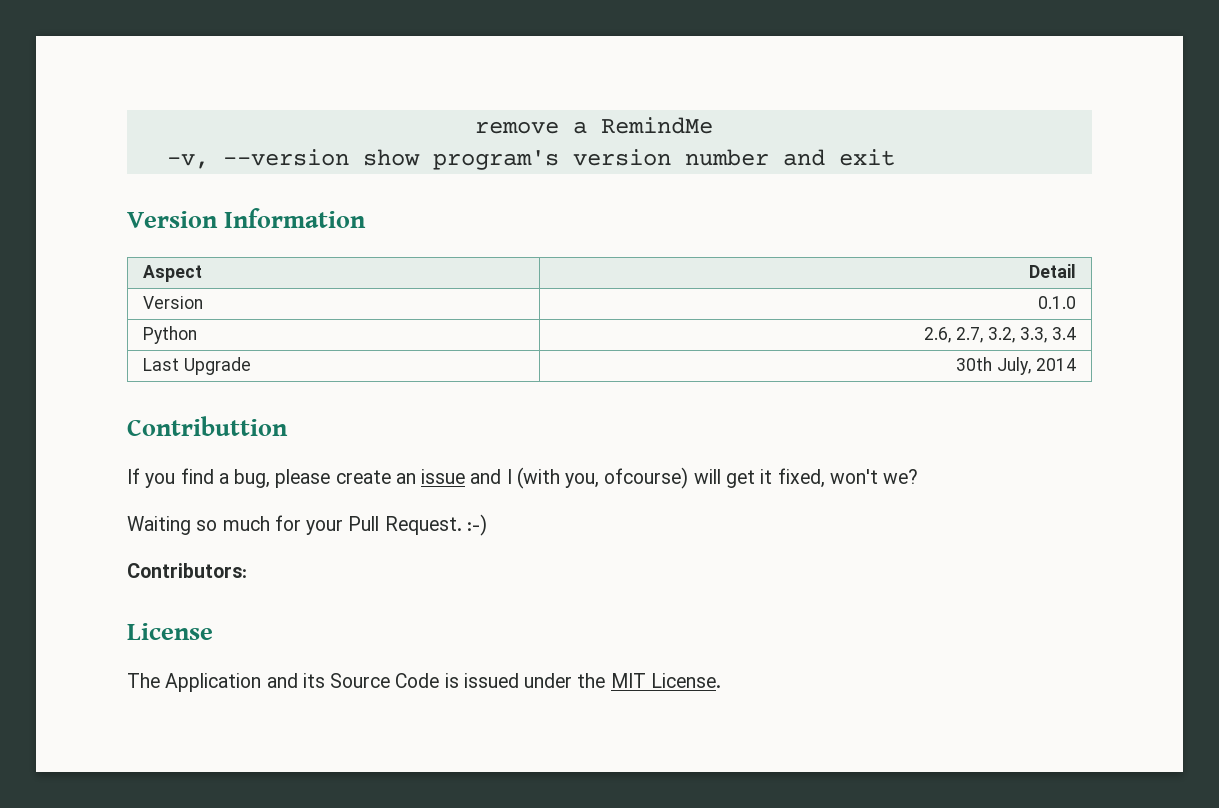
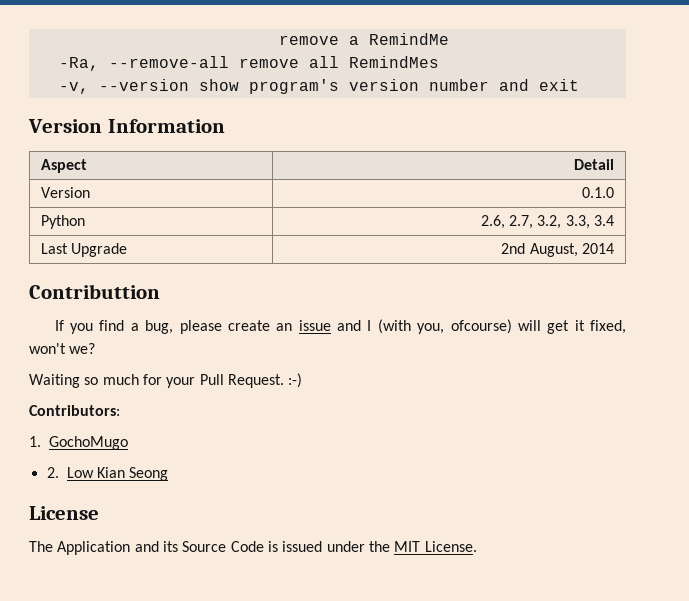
+ -Ra, --remove-all remove all RemindMes
- Last Upgrade | 30th July, 2014
+ Last Upgrade | 2nd August, 2014
+ 1. GochoMugo
+ 2. Low Kian Seong

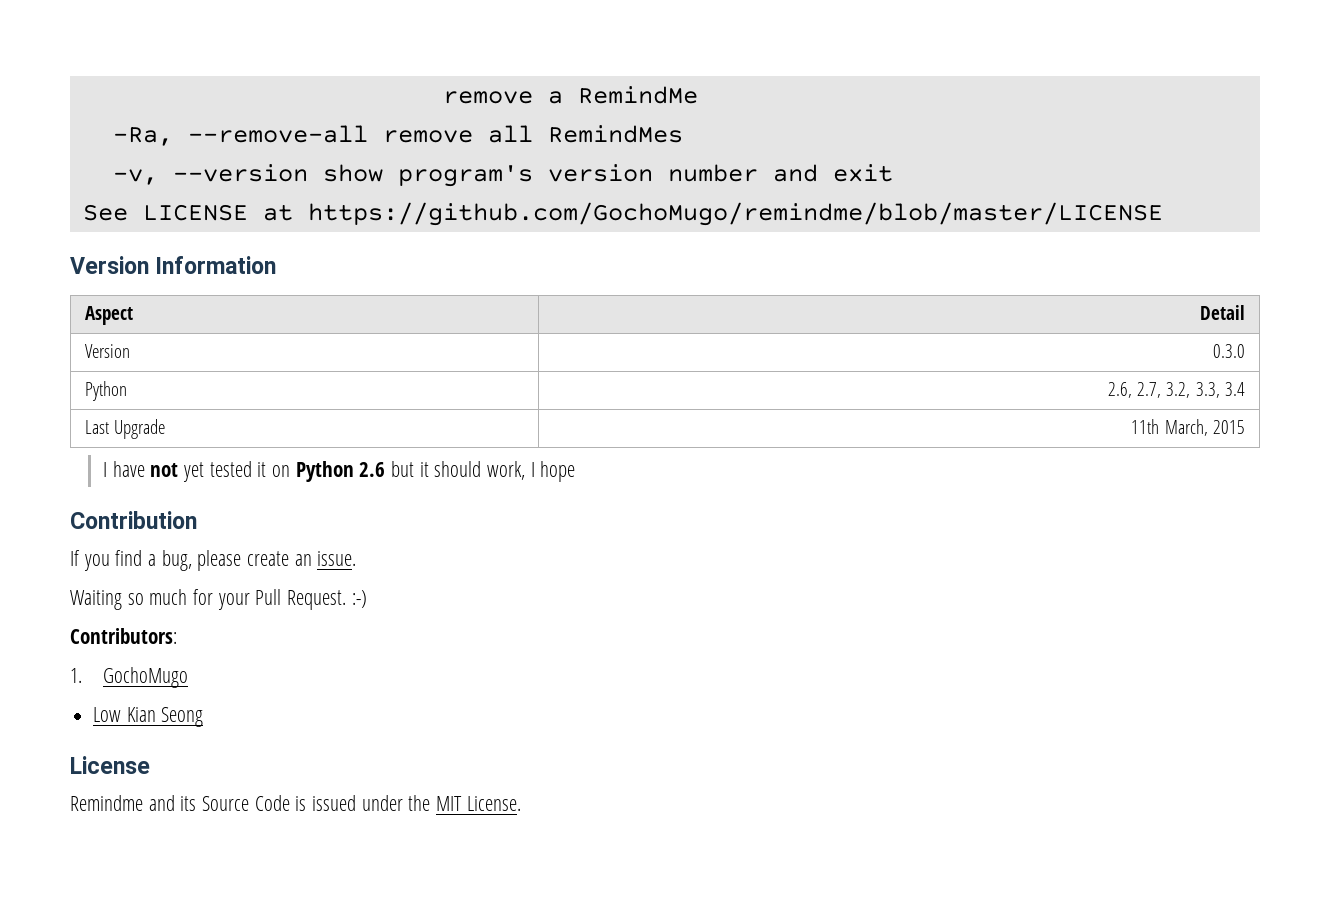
+ See LICENSE at https://github.com/GochoMugo/remindme/blob/master/LICENSE
- Version | 0.1.0
+ Version | 0.3.0
- Last Upgrade | 2nd August, 2014
- Contributtion
+ Last Upgrade | 11th March, 2015
+ I have not yet tested it on Python 2.6 but it should work, I hope
+ Contribution
- If you find a bug, please create an issue and I (with you, ofcourse) will get it fixed, won't we?
+ If you find a bug, please create an issue.
- 2. Low Kian Seong
+ Low Kian Seong
- The Application and its Source Code is issued under the MIT License.
+ Remindme and its Source Code is issued under the MIT License.

